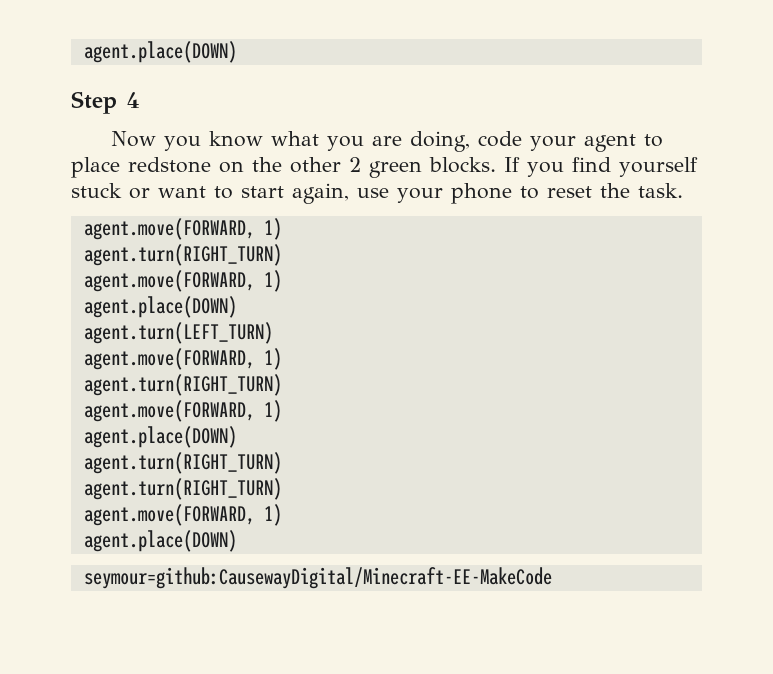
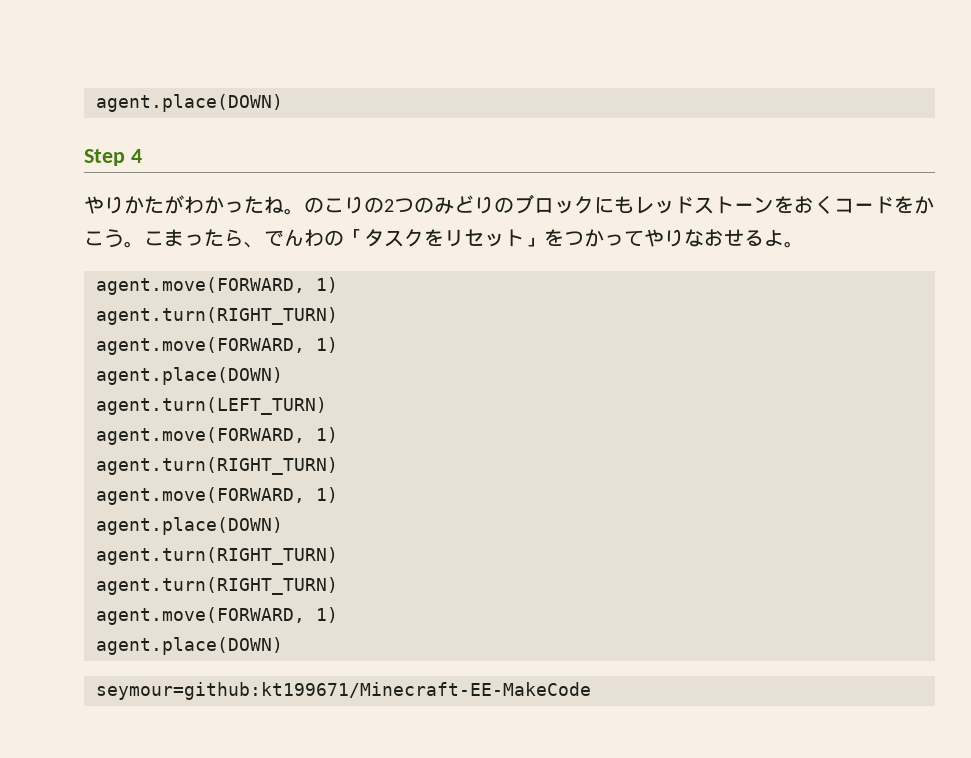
- Now you know what you are doing, code your agent to place redstone on the other 2 green blocks. If you find yourself stuck or want to start again, use your phone to reset the task.
+ やりかたがわかったね。のこりの2つのみどりのブロックにもレッドストーンをおくコードをかこう。こまったら、でんわの「タスクをリセット」をつかってやりなおせるよ。
- seymour=github:CausewayDigital/Minecraft-EE-MakeCode
+ seymour=github:kt199671/Minecraft-EE-MakeCode

